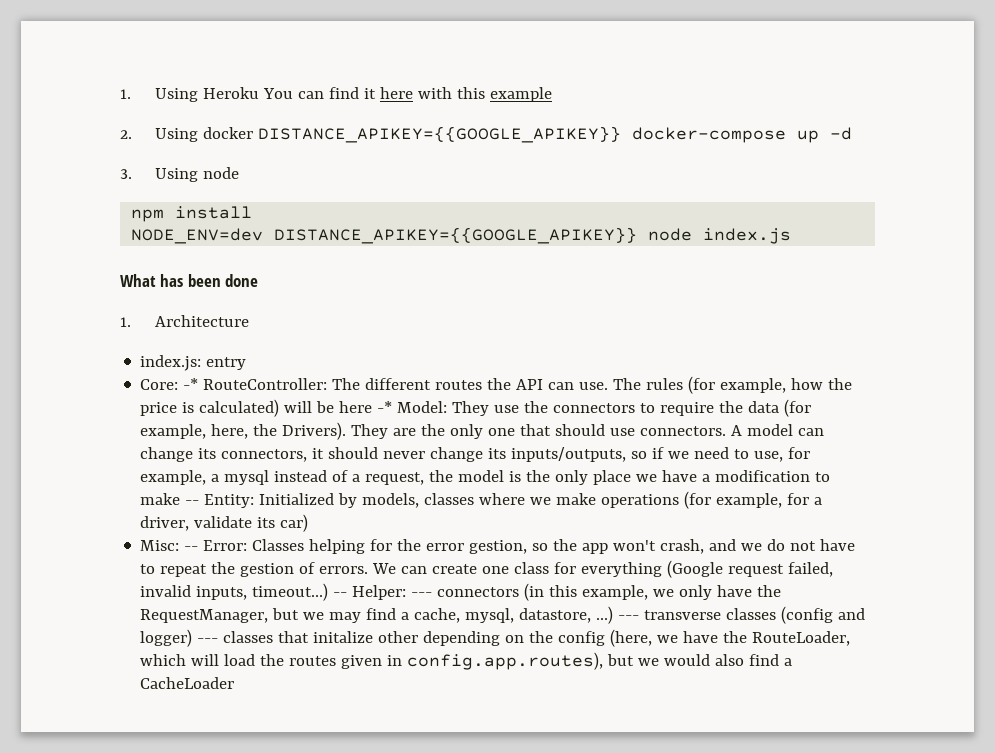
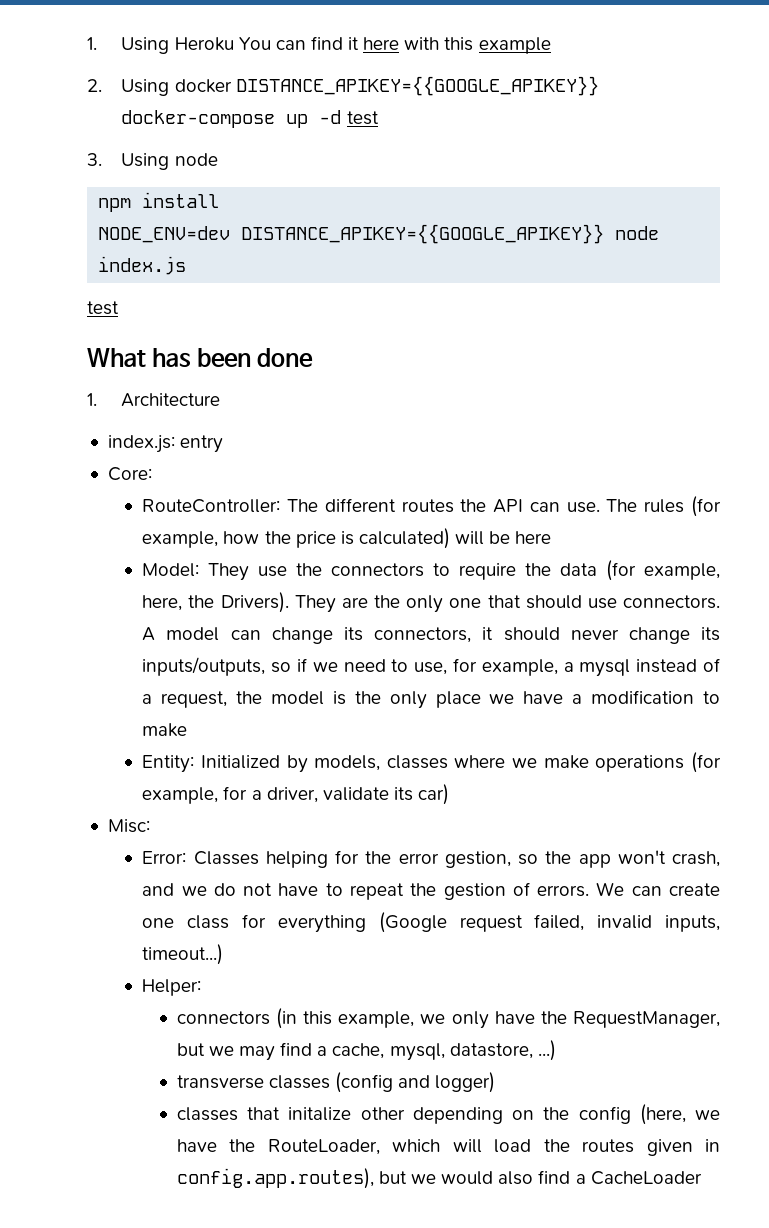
- 2. Using docker DISTANCE_APIKEY={{GOOGLE_APIKEY}} docker-compose up -d
+ 2. Using docker DISTANCE_APIKEY={{GOOGLE_APIKEY}} docker-compose up -d test
  NODE_ENV=dev DISTANCE_APIKEY={{GOOGLE_APIKEY}} node index.js
+ test
- Core: -* RouteController: The different routes the API can use.
+ Core:
+ RouteController: The different routes the API can use.
- The rules (for example, how the price is calculated) will be here -* Model: They use the connectors to require the data (for example, here, the Drivers).
+ The rules (for example, how the price is calculated) will be here
+ Model: They use the connectors to require the data (for example, here, the Drivers).
- A model can change its connectors, it should never change its inputs/outputs, so if we need to use, for example, a mysql instead of a request, the model is the only place we have a modification to make -- Entity: Initialized by models, classes where we make operations (for example, for a driver, validate its car)
+ A model can change its connectors, it should never change its inputs/outputs, so if we need to use, for example, a mysql instead of a request, the model is the only place we have a modification to make
+ Entity: Initialized by models, classes where we make operations (for example, for a driver, validate its car)
- Misc: -- Error: Classes helping for the error gestion, so the app won't crash, and we do not have to repeat the gestion of errors.
+ Misc:
+ Error: Classes helping for the error gestion, so the app won't crash, and we do not have to repeat the gestion of errors.
- We can create one class for everything (Google request failed, invalid inputs, timeout...) -- Helper: --- connectors (in this example, we only have the RequestManager, but we may find a cache, mysql, datastore, ...) --- transverse classes (config and logger) --- classes that initalize other depending on the config (here, we have the RouteLoader, which will load the routes given in config.app.routes), but we would also find a CacheLoader
+ We can create one class for everything (Google request failed, invalid inputs, timeout...)
+ Helper:
+ connectors (in this example, we only have the RequestManager, but we may find a cache, mysql, datastore, ...)
+ transverse classes (config and logger)
+ classes that initalize other depending on the config (here, we have the RouteLoader, which will load the routes given in config.app.routes), but we would also find a CacheLoader

